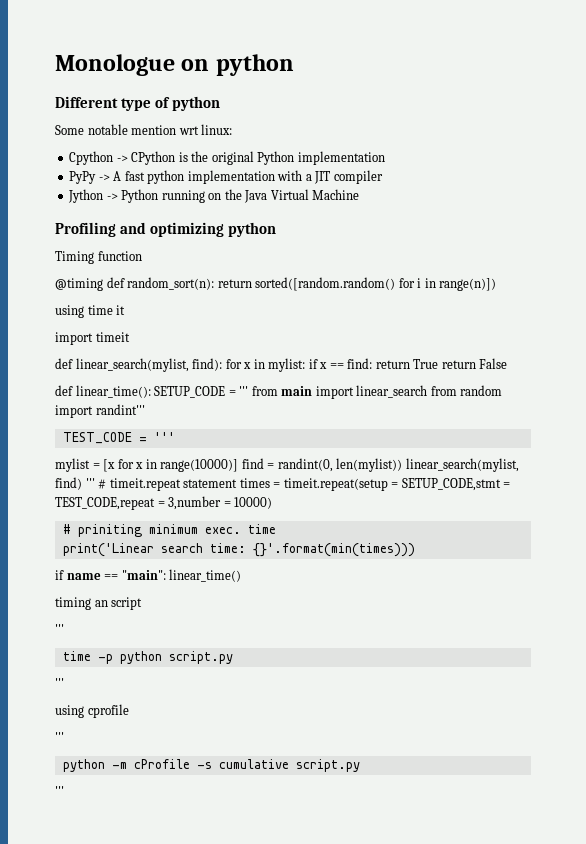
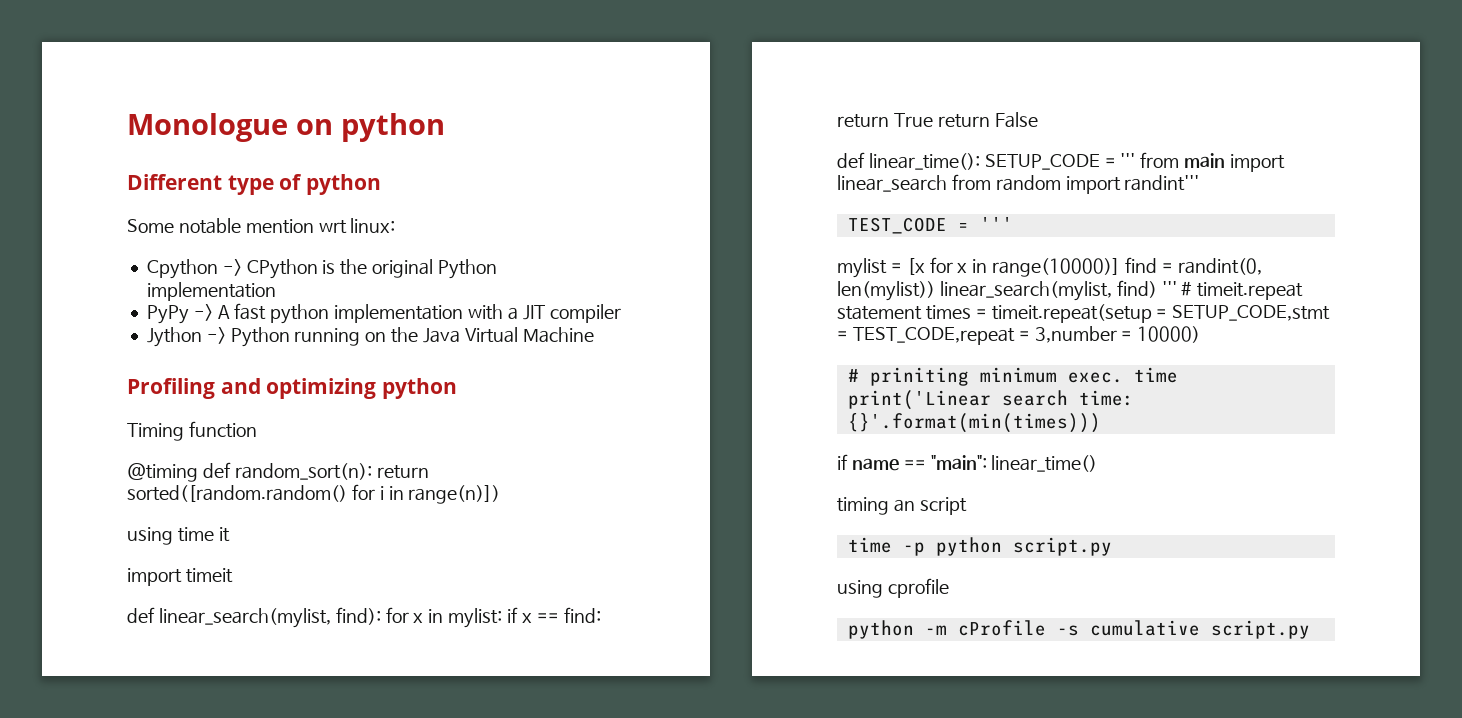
  timing an script
- '''
  time -p python script.py
- '''
  using cprofile
- '''
  python -m cProfile -s cumulative script.py
- '''

